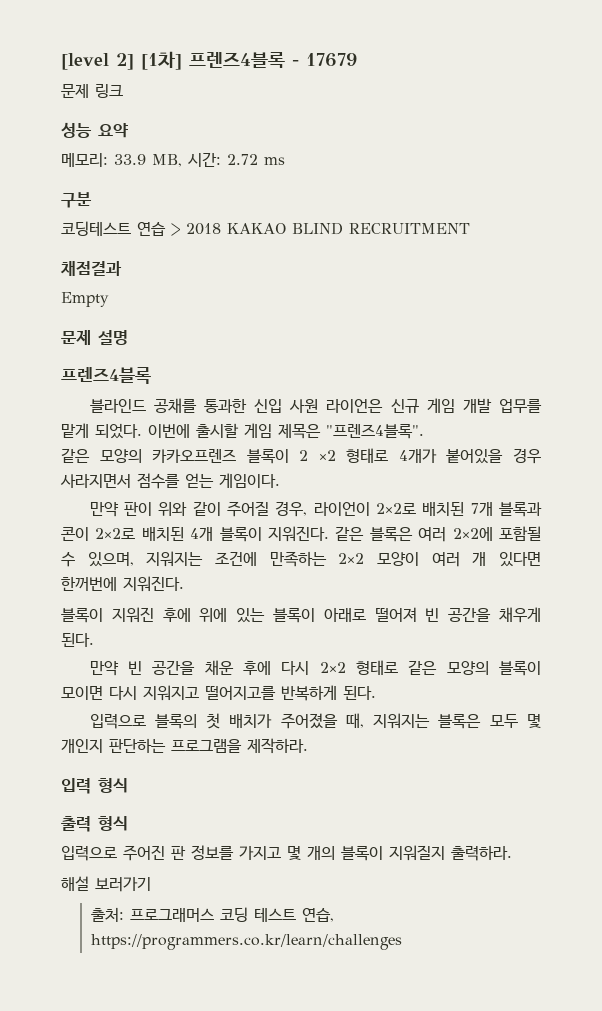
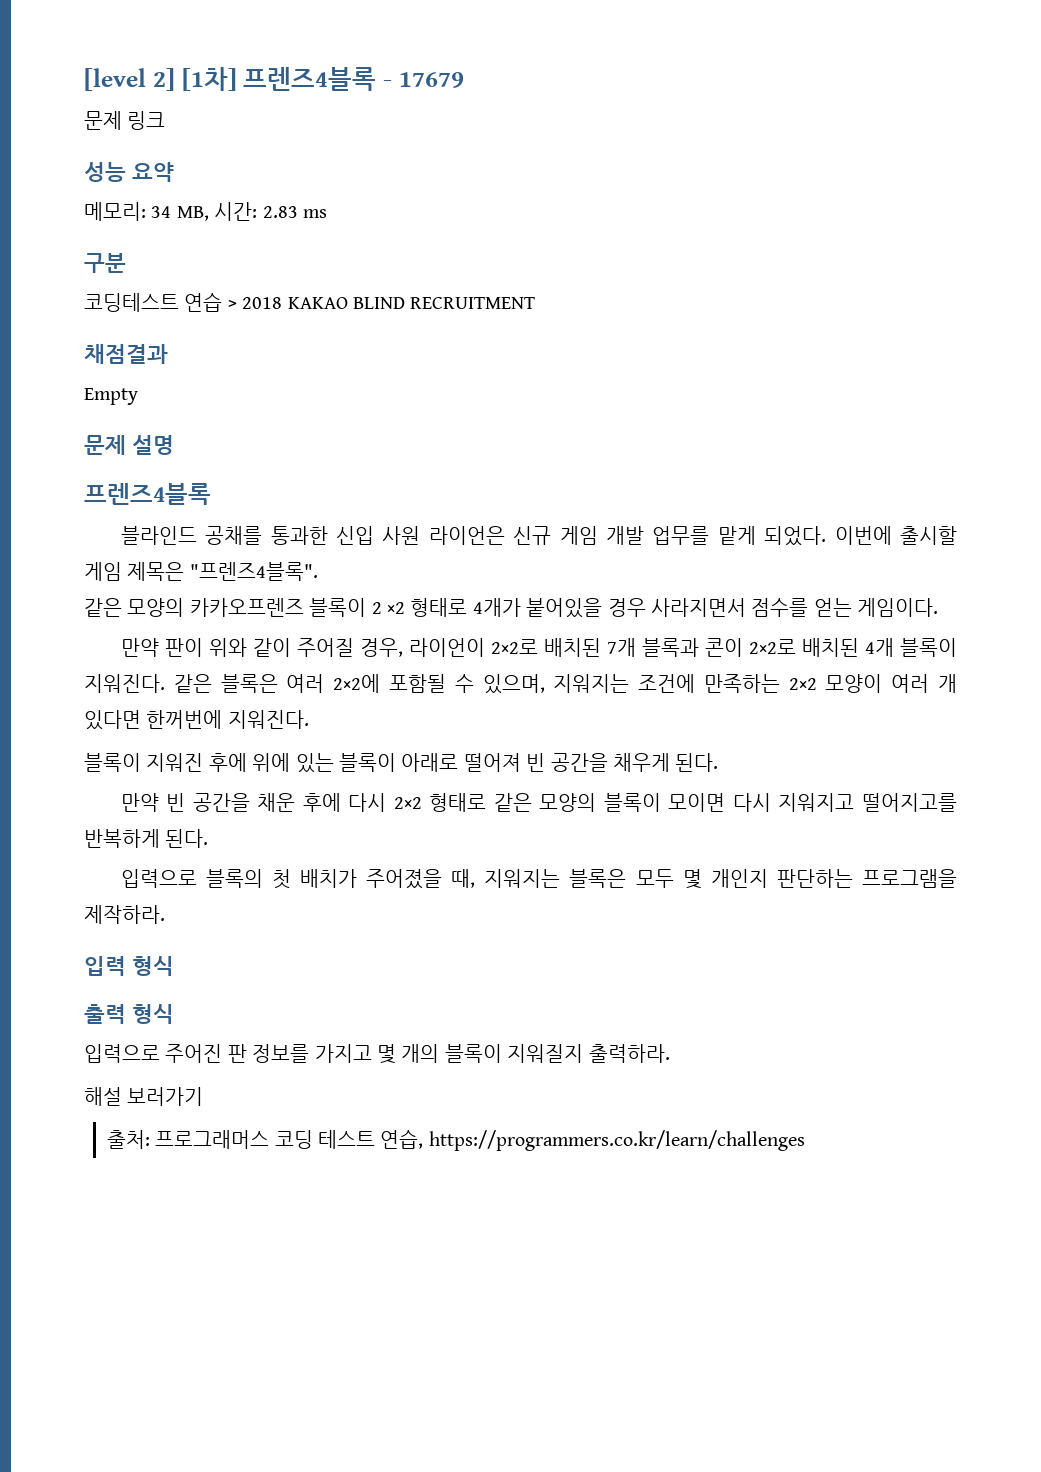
- 메모리: 33.9 MB, 시간: 2.72 ms
+ 메모리: 34 MB, 시간: 2.83 ms

